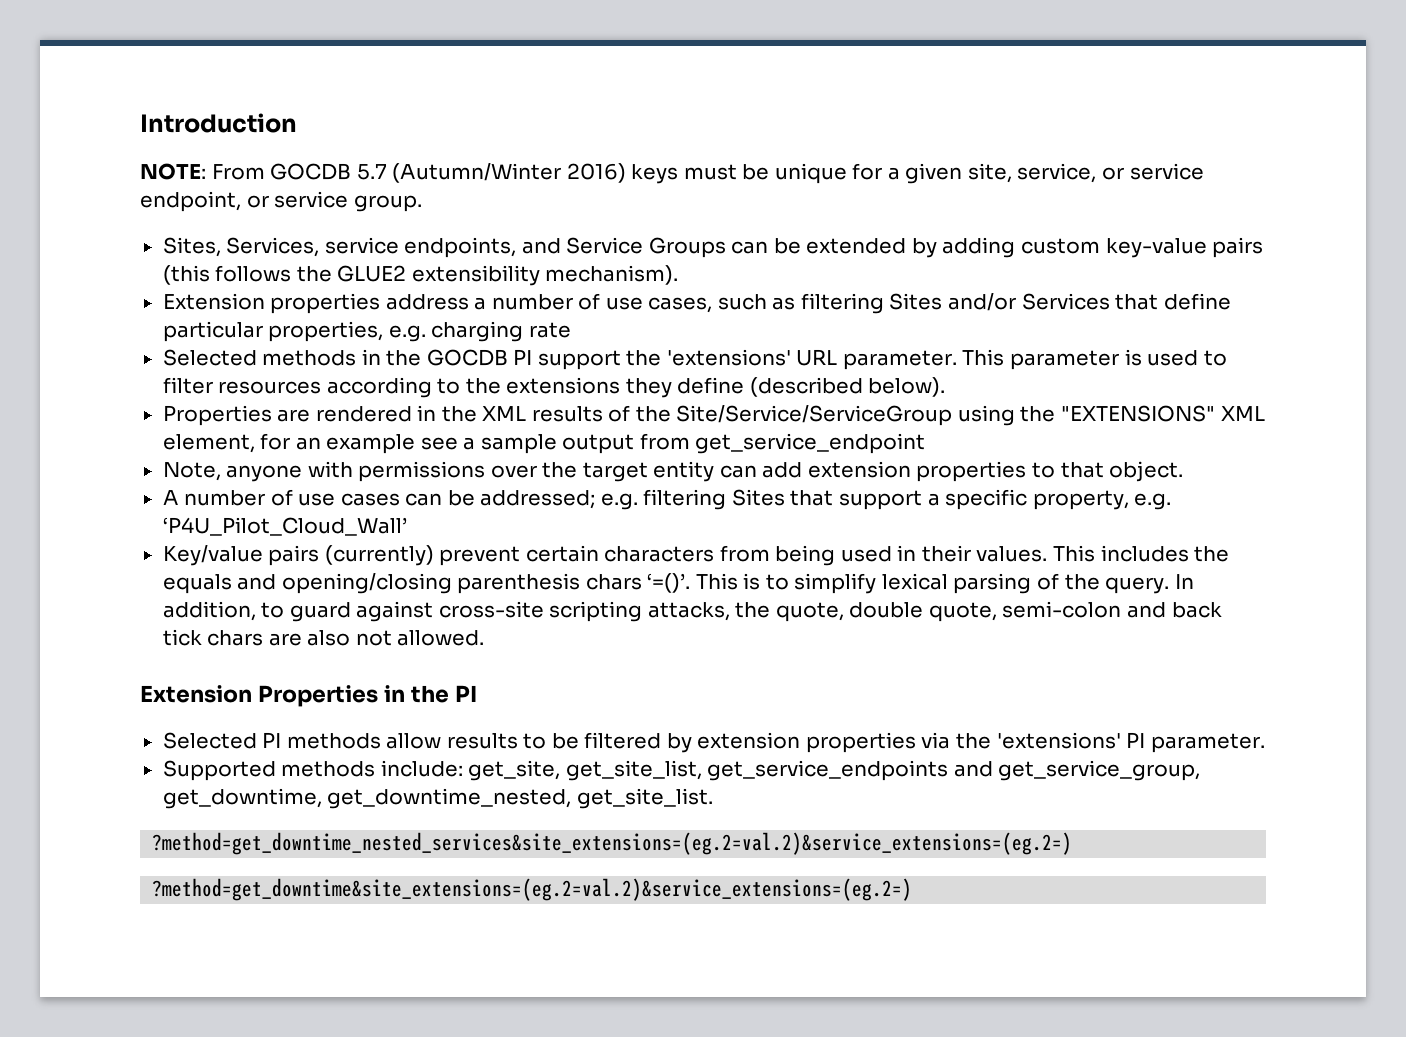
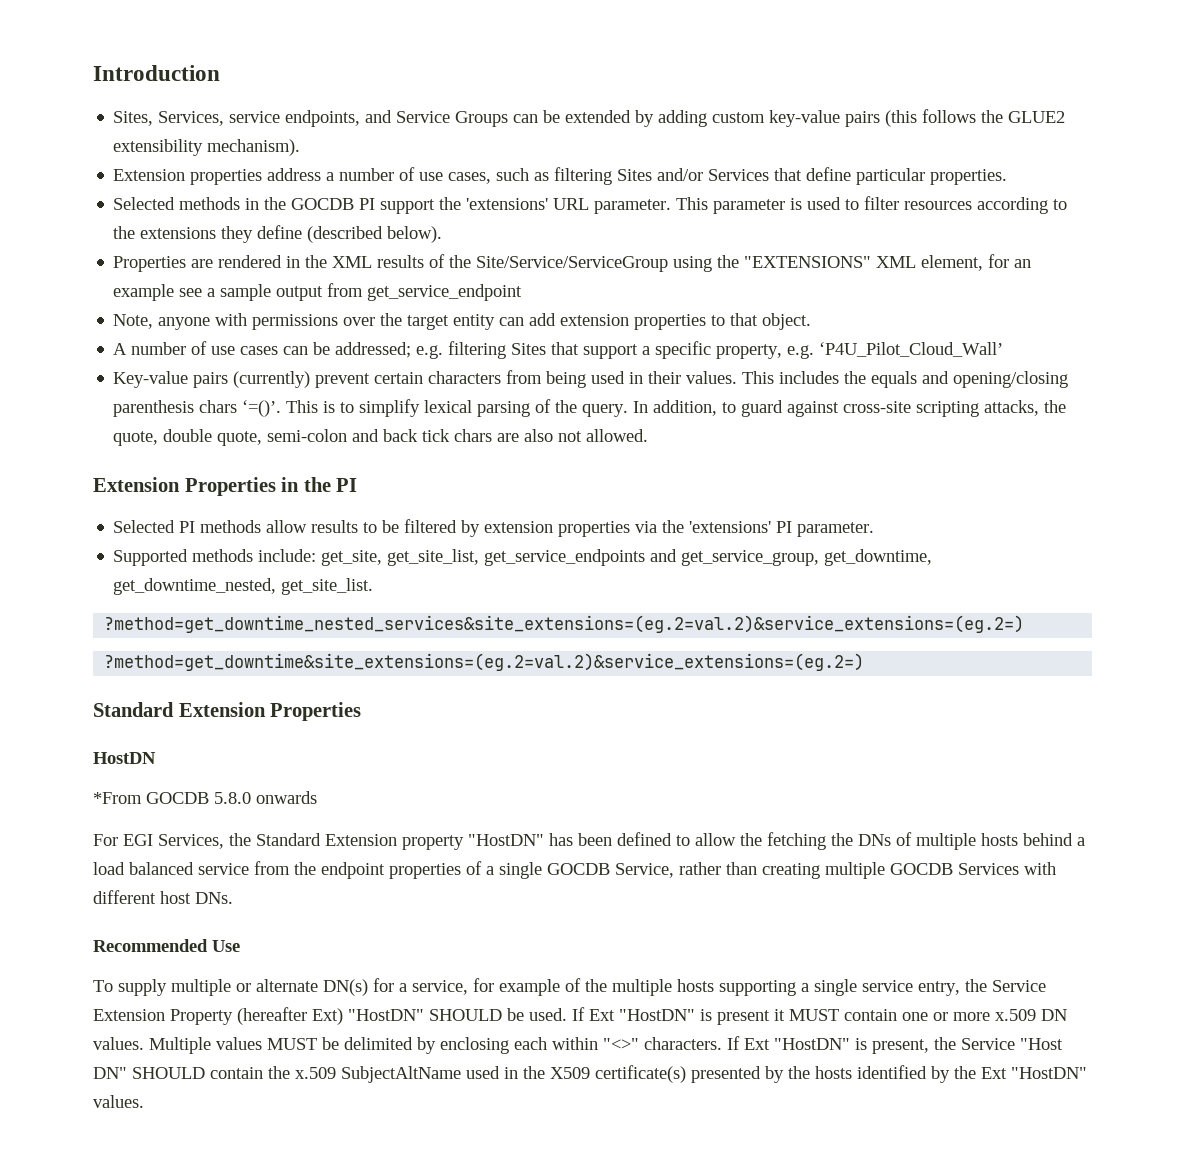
- NOTE: From GOCDB 5.7 (Autumn/Winter 2016) keys must be unique for a given site, service, or service endpoint, or service group.
- Extension properties address a number of use cases, such as filtering Sites and/or Services that define particular properties, e.g. charging rate
+ Extension properties address a number of use cases, such as filtering Sites and/or Services that define particular properties.
- Key/value pairs (currently) prevent certain characters from being used in their values.
+ Key-value pairs (currently) prevent certain characters from being used in their values.
+ Standard Extension Properties
+ HostDN
+ *From GOCDB 5.8.0 onwards
+ For EGI Services, the Standard Extension property "HostDN" has been defined to allow the fetching the DNs of multiple hosts behind a load balanced service from the endpoint properties of a single GOCDB Service, rather than creating multiple GOCDB Services with different host DNs.
+ Recommended Use
+ To supply multiple or alternate DN(s) for a service, for example of the multiple hosts supporting a single service entry, the Service Extension Property (hereafter Ext) "HostDN" SHOULD be used. If Ext "HostDN" is present it MUST contain one or more x.509 DN values. Multiple values MUST be delimited by enclosing each within "<>" characters. If Ext "HostDN" is present, the Service "Host DN" SHOULD contain the x.509 SubjectAltName used in the X509 certificate(s) presented by the hosts identified by the Ext "HostDN" values.

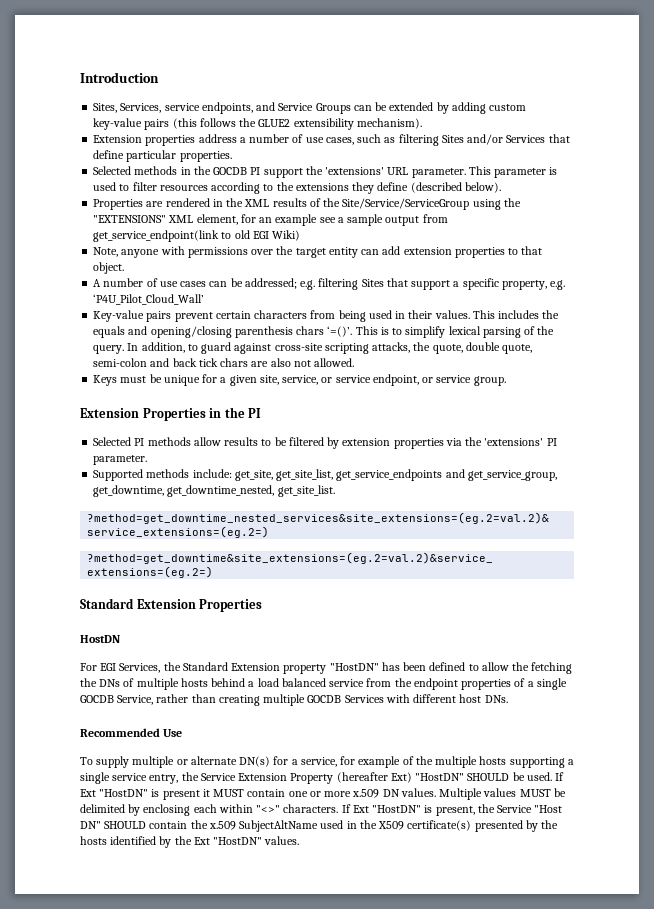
- Properties are rendered in the XML results of the Site/Service/ServiceGroup using the "EXTENSIONS" XML element, for an example see a sample output from get_service_endpoint
+ Properties are rendered in the XML results of the Site/Service/ServiceGroup using the "EXTENSIONS" XML element, for an example see a sample output from get_service_endpoint(link to old EGI Wiki)
- Key-value pairs (currently) prevent certain characters from being used in their values.
+ Key-value pairs prevent certain characters from being used in their values.
+ Keys must be unique for a given site, service, or service endpoint, or service group.
- *From GOCDB 5.8.0 onwards

